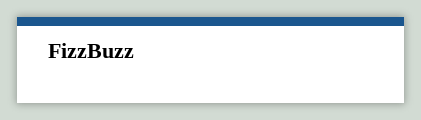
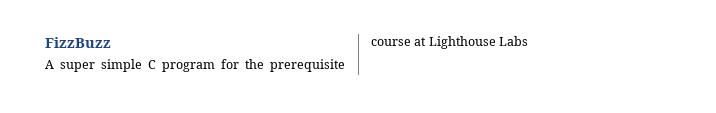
+ A super simple C program for the prerequisite course at Lighthouse Labs

